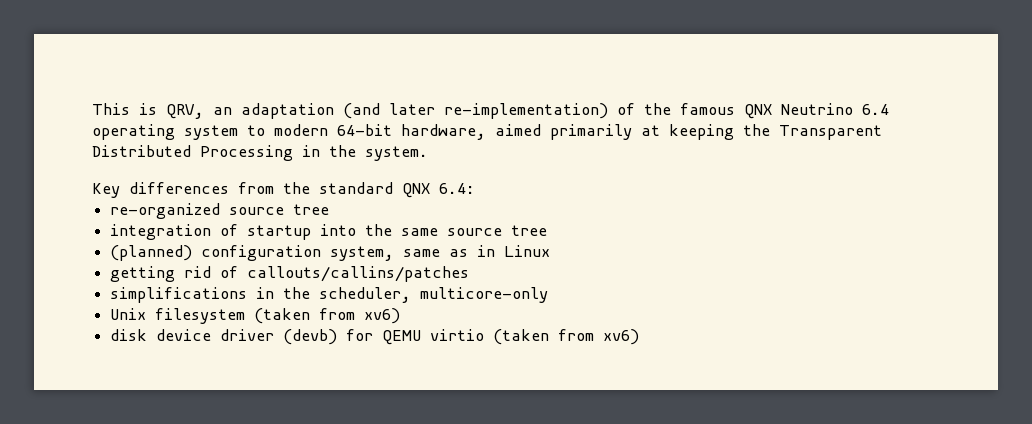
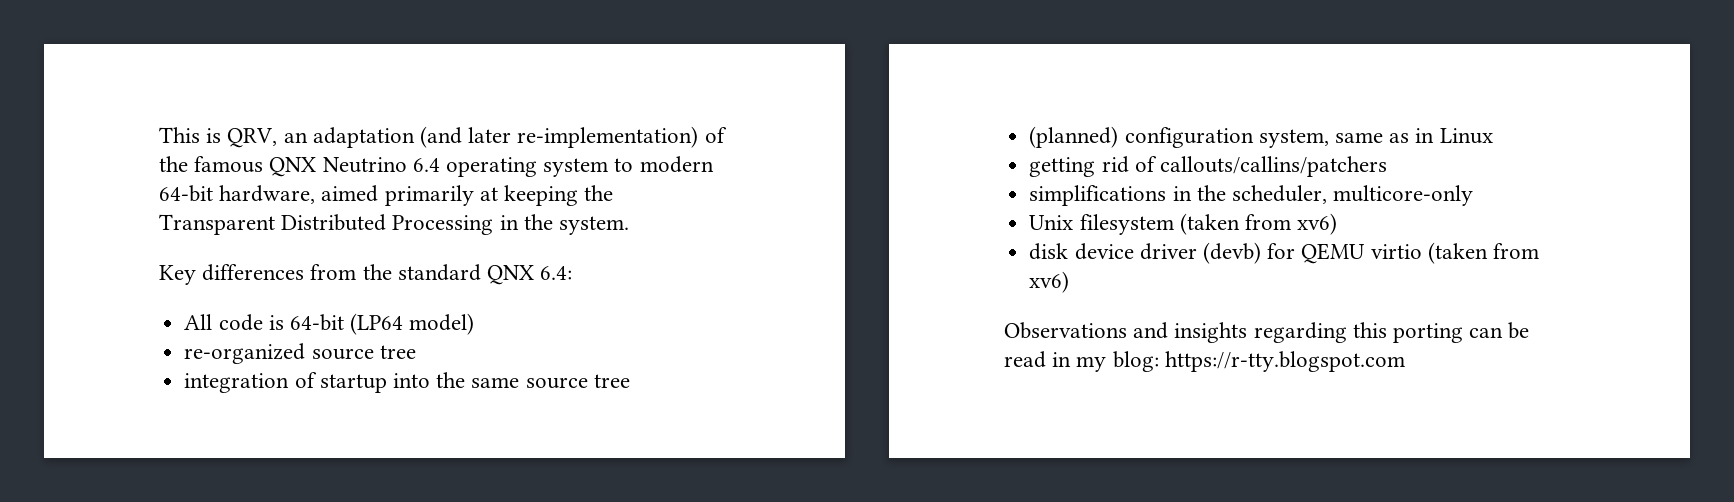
+ All code is 64-bit (LP64 model)
- getting rid of callouts/callins/patches
+ getting rid of callouts/callins/patchers
+ Observations and insights regarding this porting can be read in my blog: https://r-tty.blogspot.com

